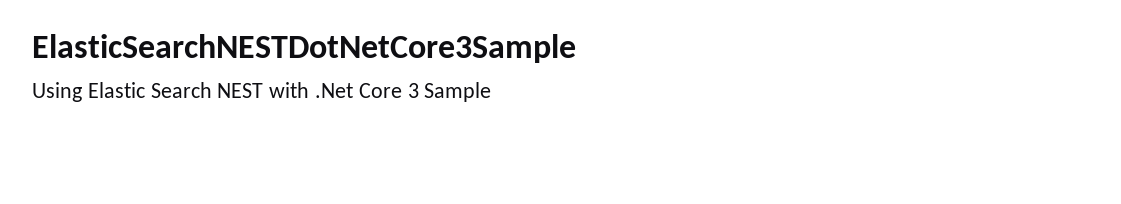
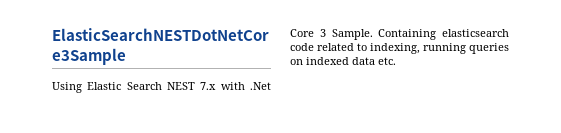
- Using Elastic Search NEST with .Net Core 3 Sample
+ Using Elastic Search NEST 7.x with .Net Core 3 Sample. Containing elasticsearch code related to indexing, running queries on indexed data etc.

